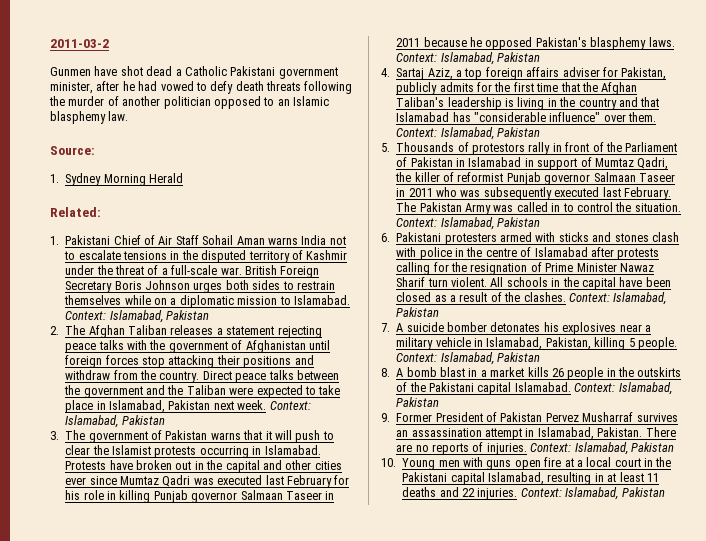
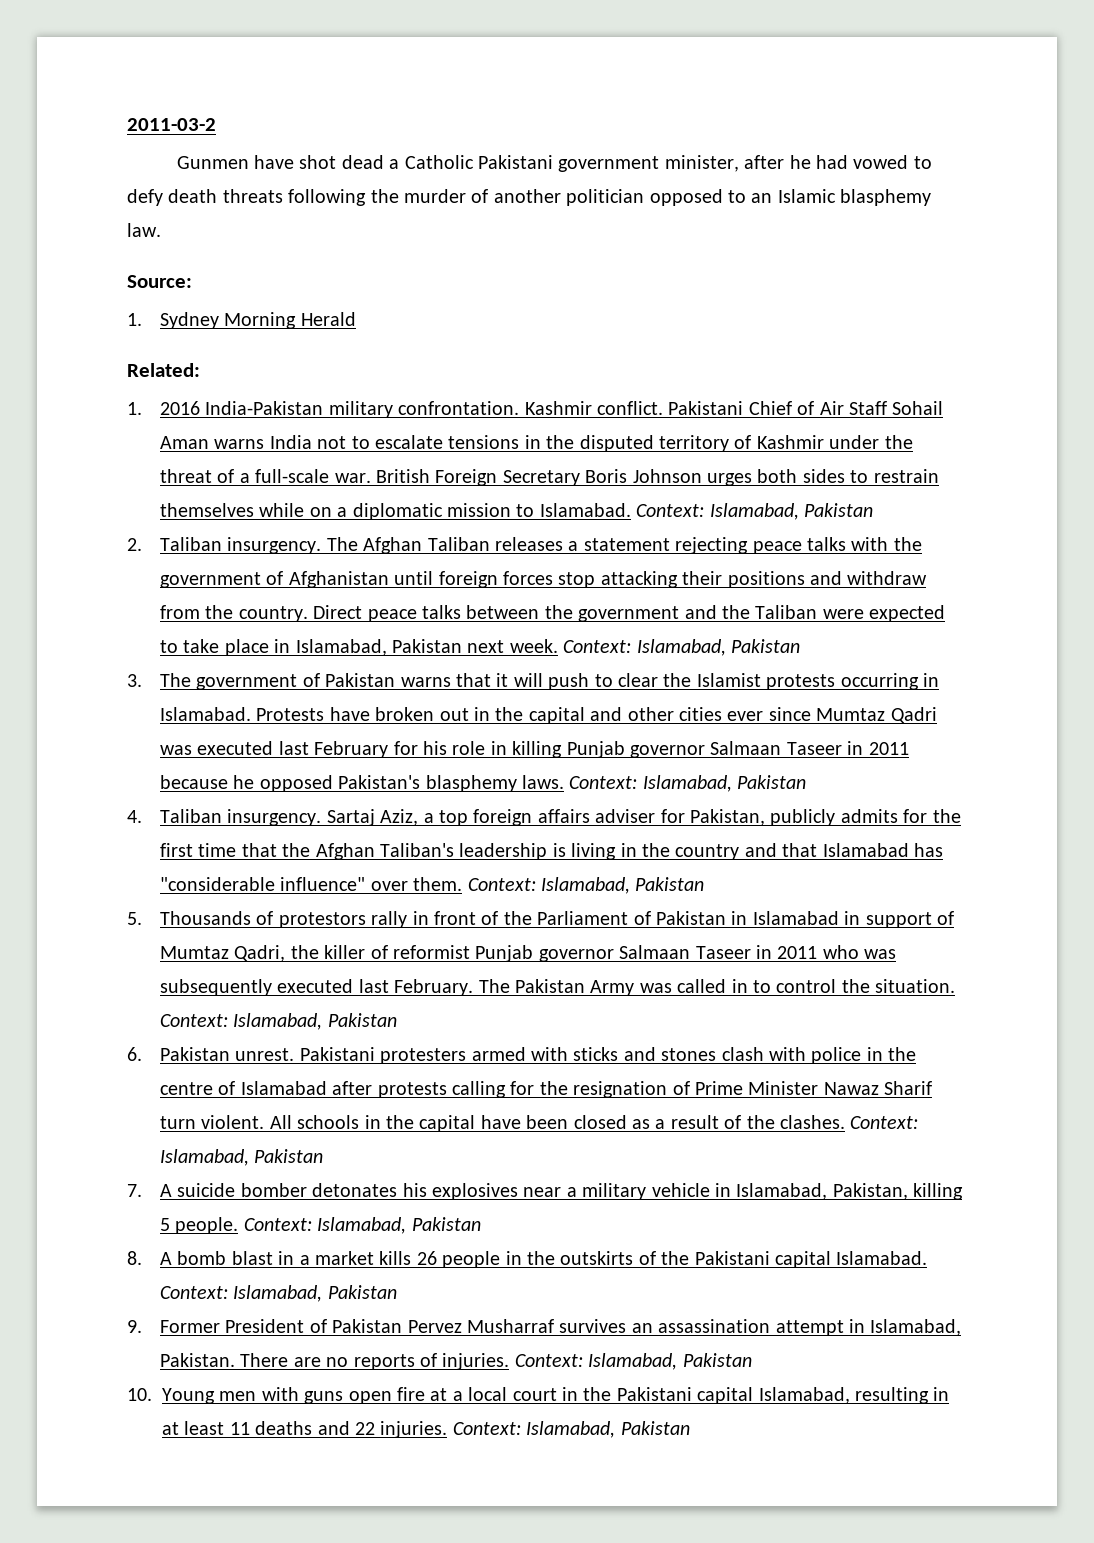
- 1. Pakistani Chief of Air Staff Sohail Aman warns India not to escalate tensions in the disputed territory of Kashmir under the threat of a full-scale war.
+ 1. 2016 India-Pakistan military confrontation. Kashmir conflict. Pakistani Chief of Air Staff Sohail Aman warns India not to escalate tensions in the disputed territory of Kashmir under the threat of a full-scale war.
- 2. The Afghan Taliban releases a statement rejecting peace talks with the government of Afghanistan until foreign forces stop attacking their positions and withdraw from the country.
+ 2. Taliban insurgency. The Afghan Taliban releases a statement rejecting peace talks with the government of Afghanistan until foreign forces stop attacking their positions and withdraw from the country.
- 4. Sartaj Aziz, a top foreign affairs adviser for Pakistan, publicly admits for the first time that the Afghan Taliban's leadership is living in the country and that Islamabad has "considerable influence" over them.
+ 4. Taliban insurgency. Sartaj Aziz, a top foreign affairs adviser for Pakistan, publicly admits for the first time that the Afghan Taliban's leadership is living in the country and that Islamabad has "considerable influence" over them.
- 6. Pakistani protesters armed with sticks and stones clash with police in the centre of Islamabad after protests calling for the resignation of Prime Minister Nawaz Sharif turn violent.
+ 6. Pakistan unrest. Pakistani protesters armed with sticks and stones clash with police in the centre of Islamabad after protests calling for the resignation of Prime Minister Nawaz Sharif turn violent.

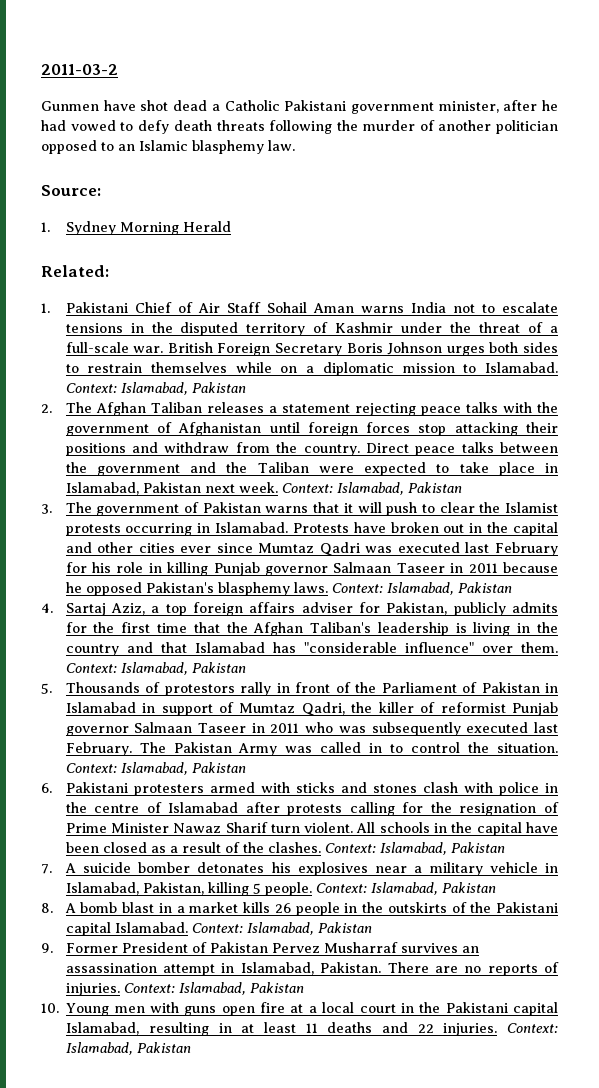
- 1. 2016 India-Pakistan military confrontation. Kashmir conflict. Pakistani Chief of Air Staff Sohail Aman warns India not to escalate tensions in the disputed territory of Kashmir under the threat of a full-scale war.
+ 1. Pakistani Chief of Air Staff Sohail Aman warns India not to escalate tensions in the disputed territory of Kashmir under the threat of a full-scale war.
- 2. Taliban insurgency. The Afghan Taliban releases a statement rejecting peace talks with the government of Afghanistan until foreign forces stop attacking their positions and withdraw from the country.
+ 2. The Afghan Taliban releases a statement rejecting peace talks with the government of Afghanistan until foreign forces stop attacking their positions and withdraw from the country.
- 4. Taliban insurgency. Sartaj Aziz, a top foreign affairs adviser for Pakistan, publicly admits for the first time that the Afghan Taliban's leadership is living in the country and that Islamabad has "considerable influence" over them.
+ 4. Sartaj Aziz, a top foreign affairs adviser for Pakistan, publicly admits for the first time that the Afghan Taliban's leadership is living in the country and that Islamabad has "considerable influence" over them.
- 6. Pakistan unrest. Pakistani protesters armed with sticks and stones clash with police in the centre of Islamabad after protests calling for the resignation of Prime Minister Nawaz Sharif turn violent.
+ 6. Pakistani protesters armed with sticks and stones clash with police in the centre of Islamabad after protests calling for the resignation of Prime Minister Nawaz Sharif turn violent.

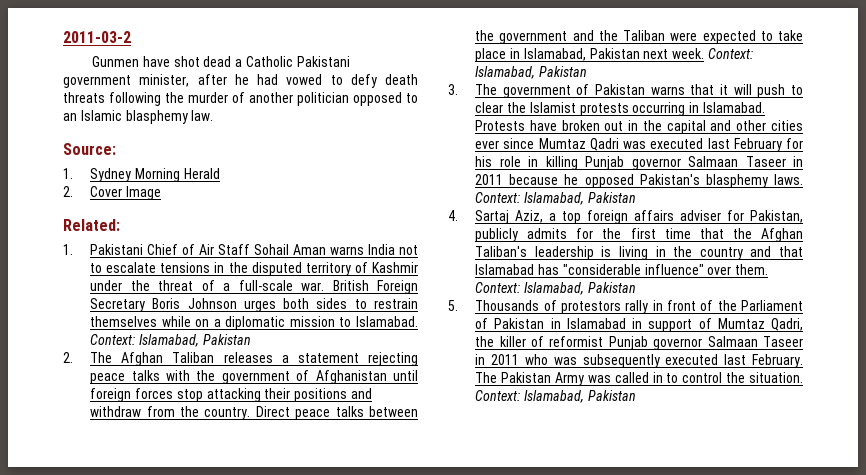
+ 2. Cover Image
- 6. Pakistani protesters armed with sticks and stones clash with police in the centre of Islamabad after protests calling for the resignation of Prime Minister Nawaz Sharif turn violent. All schools in the capital have been closed as a result of the clashes. Context: Islamabad, Pakistan
- 7. A suicide bomber detonates his explosives near a military vehicle in Islamabad, Pakistan, killing 5 people. Context: Islamabad, Pakistan
- 8. A bomb blast in a market kills 26 people in the outskirts of the Pakistani capital Islamabad. Context: Islamabad, Pakistan
- 9. Former President of Pakistan Pervez Musharraf survives an assassination attempt in Islamabad, Pakistan. There are no reports of injuries. Context: Islamabad, Pakistan
- 10. Young men with guns open fire at a local court in the Pakistani capital Islamabad, resulting in at least 11 deaths and 22 injuries. Context: Islamabad, Pakistan

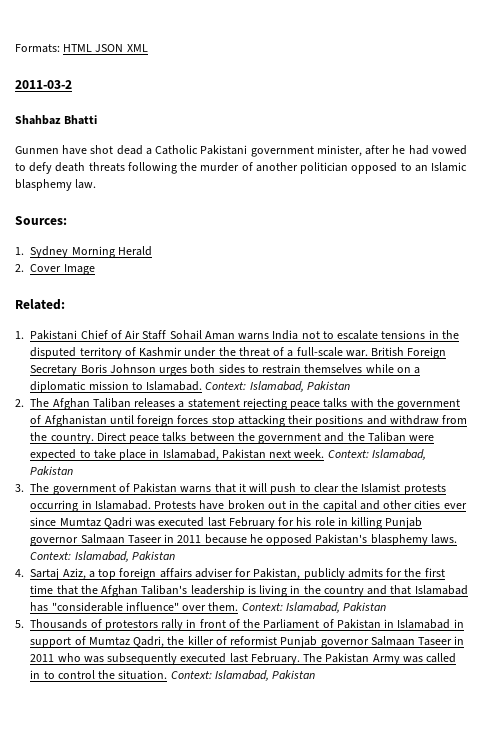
+ Formats: HTML JSON XML
+ Shahbaz Bhatti
- Source:
+ Sources:

